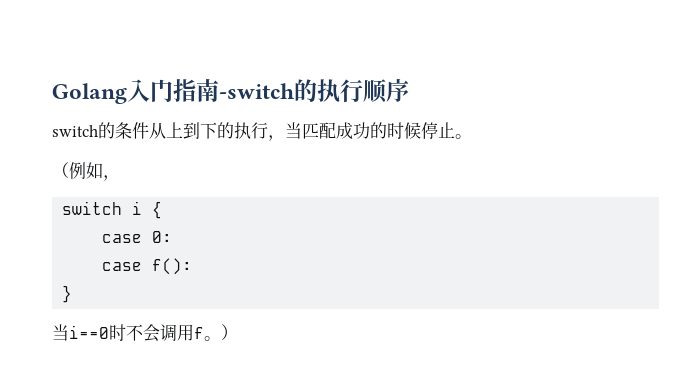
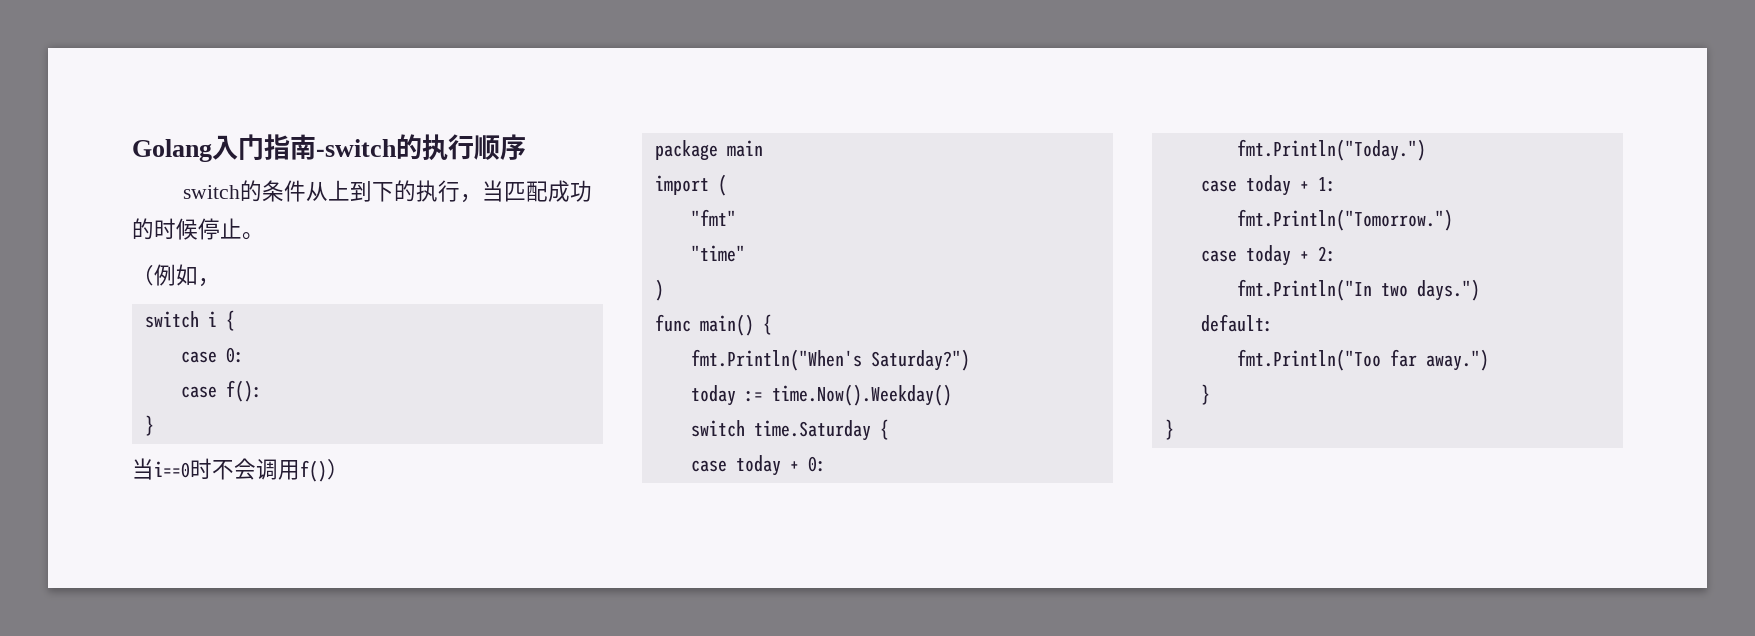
- 当i==0时不会调用f。）
+ 当i==0时不会调用f()）
+ package main
+ import (
+ "fmt"
+ "time"
+ )
+ func main() {
+ fmt.Println("When's Saturday?")
+ today := time.Now().Weekday()
+ switch time.Saturday {
+ case today + 0:
+ fmt.Println("Today.")
+ case today + 1:
+ fmt.Println("Tomorrow.")
+ case today + 2:
+ fmt.Println("In two days.")
+ default:
+ fmt.Println("Too far away.")
+ }
+ }

